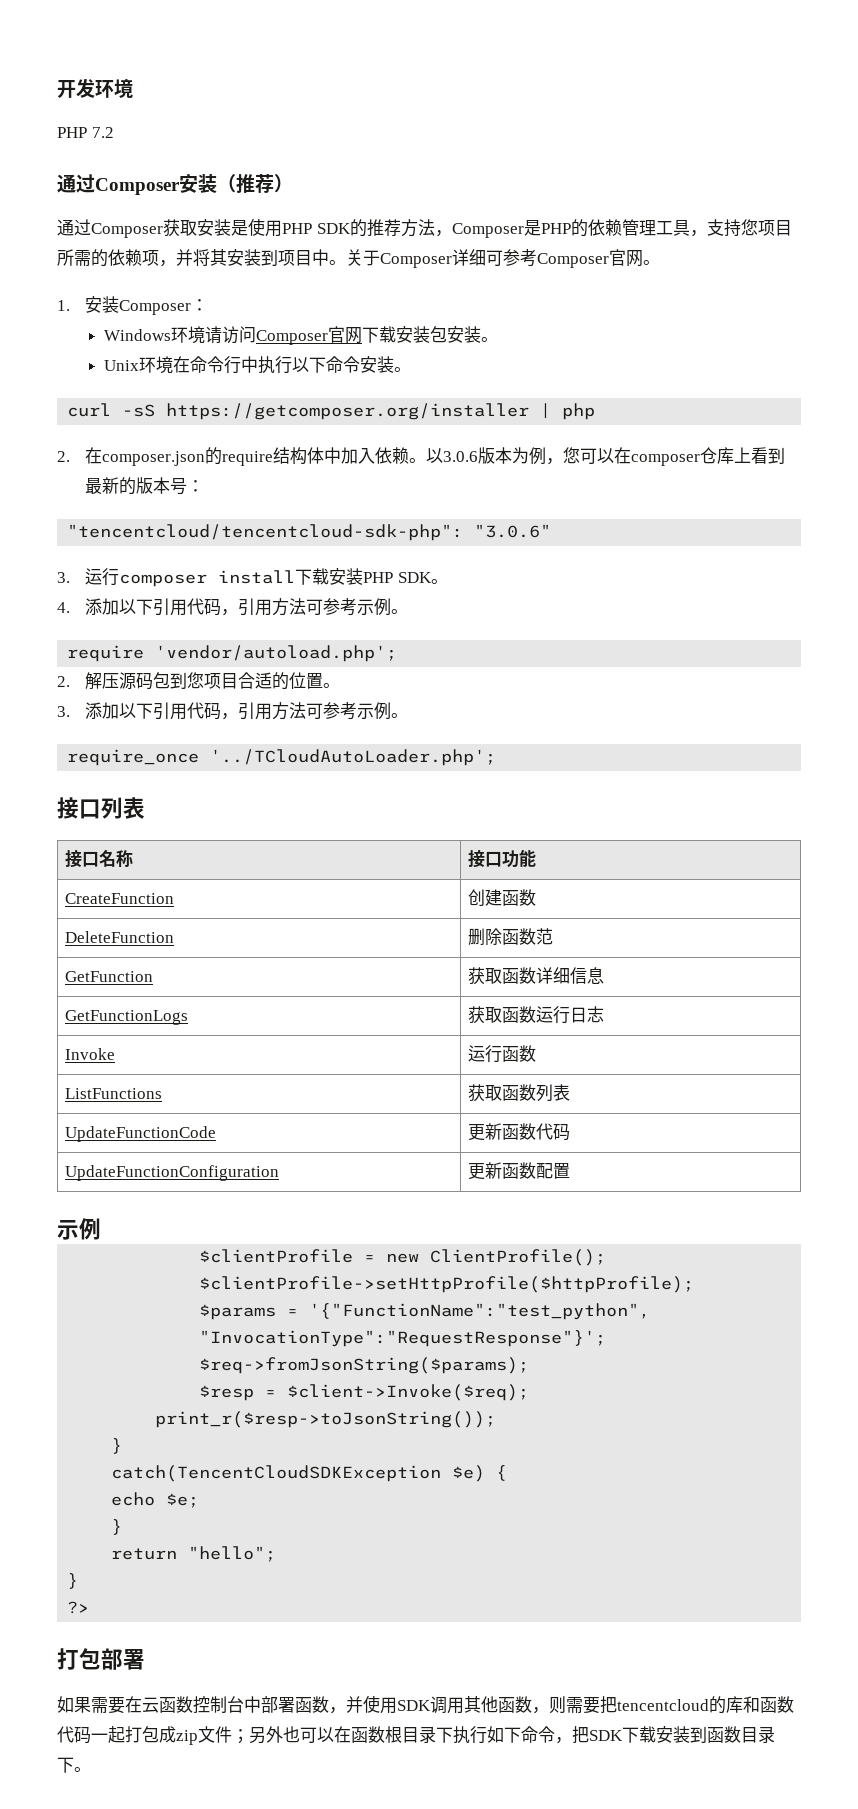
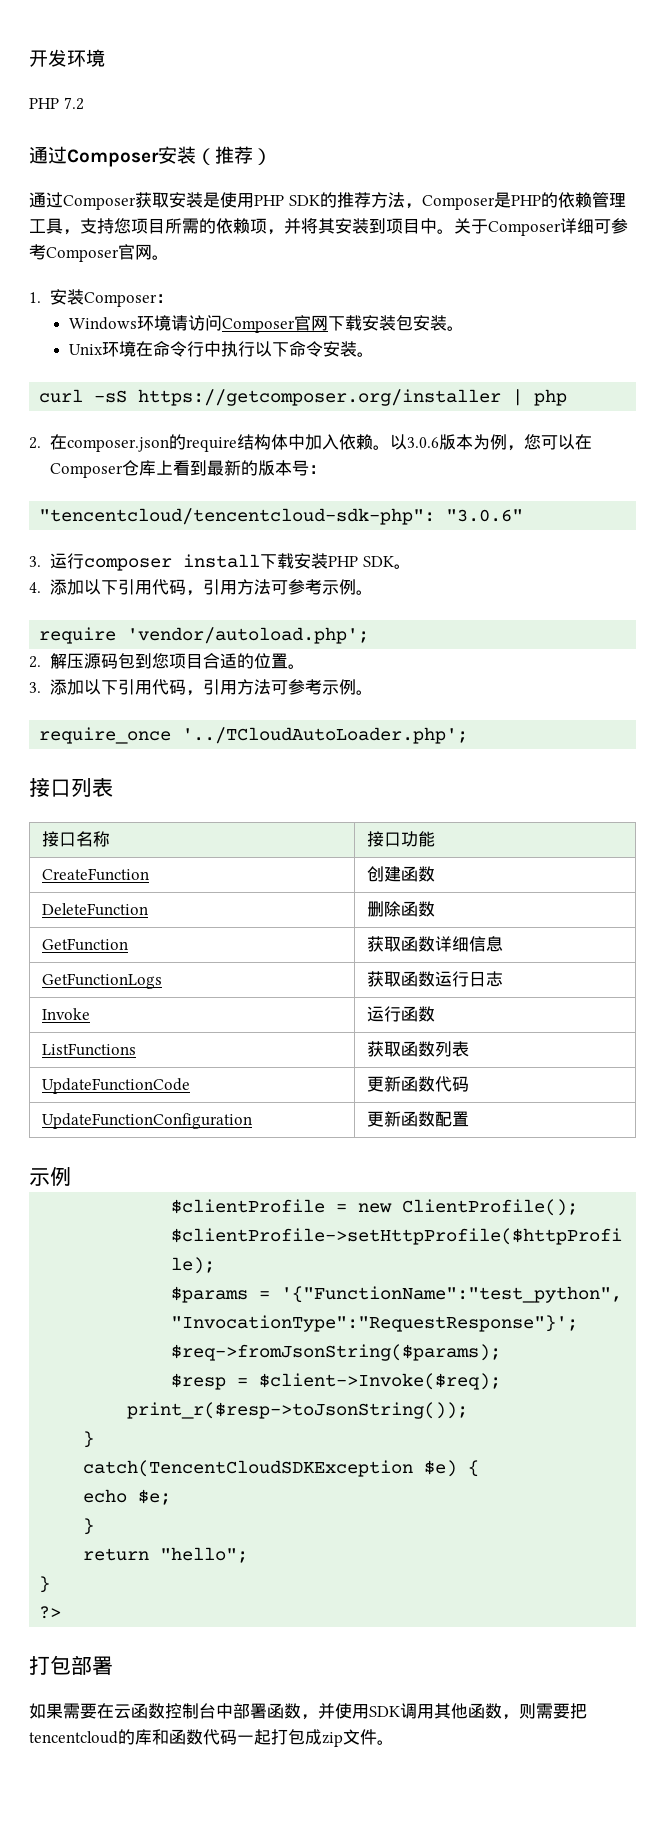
- 以3.0.6版本为例，您可以在composer仓库上看到最新的版本号：
+ 以3.0.6版本为例，您可以在Composer仓库上看到最新的版本号：
- DeleteFunction | 删除函数范
+ DeleteFunction | 删除函数
- 如果需要在云函数控制台中部署函数，并使用SDK调用其他函数，则需要把tencentcloud的库和函数代码一起打包成zip文件；另外也可以在函数根目录下执行如下命令，把SDK下载安装到函数目录下。
+ 如果需要在云函数控制台中部署函数，并使用SDK调用其他函数，则需要把tencentcloud的库和函数代码一起打包成zip文件。

